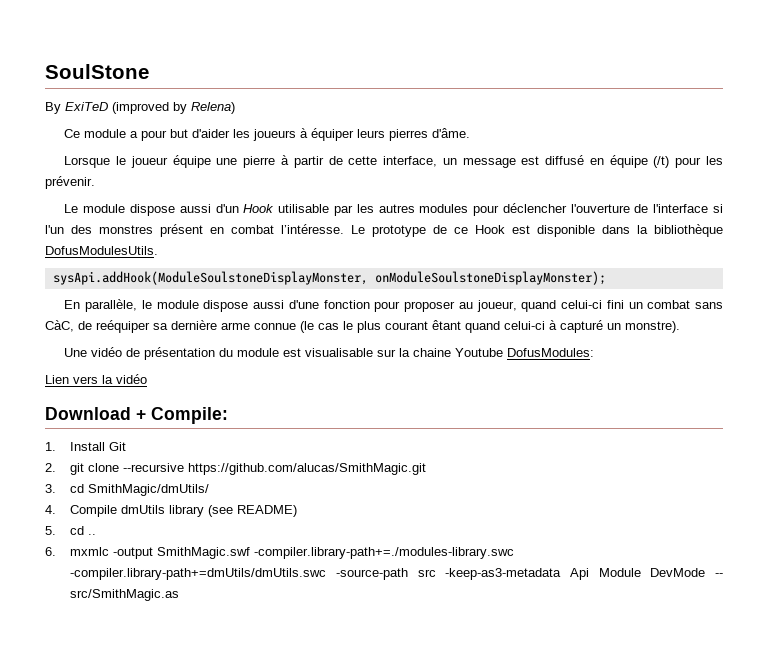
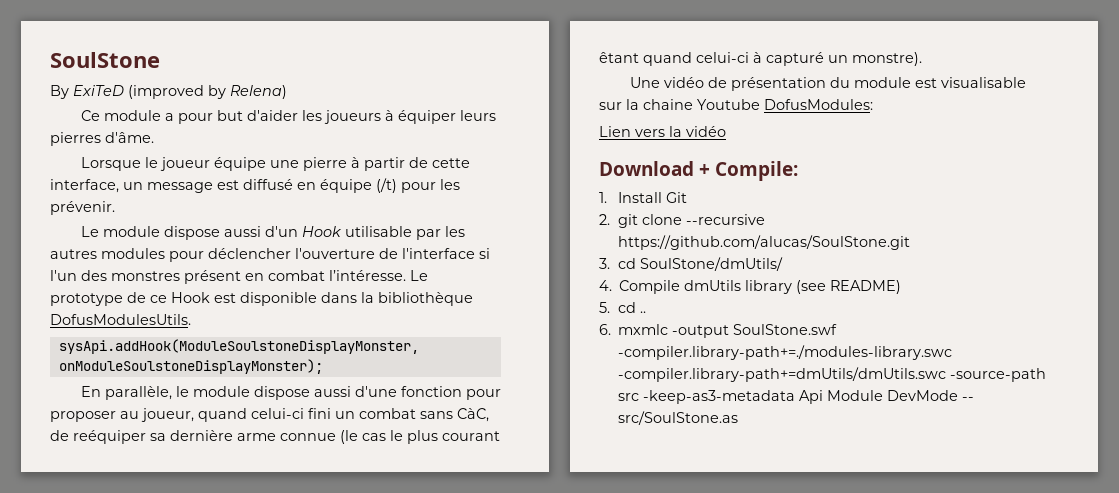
- 2. git clone --recursive https://github.com/alucas/SmithMagic.git
+ 2. git clone --recursive https://github.com/alucas/SoulStone.git
- 3. cd SmithMagic/dmUtils/
+ 3. cd SoulStone/dmUtils/
- 6. mxmlc -output SmithMagic.swf -compiler.library-path+=./modules-library.swc -compiler.library-path+=dmUtils/dmUtils.swc -source-path src -keep-as3-metadata Api Module DevMode -- src/SmithMagic.as
+ 6. mxmlc -output SoulStone.swf -compiler.library-path+=./modules-library.swc -compiler.library-path+=dmUtils/dmUtils.swc -source-path src -keep-as3-metadata Api Module DevMode -- src/SoulStone.as

